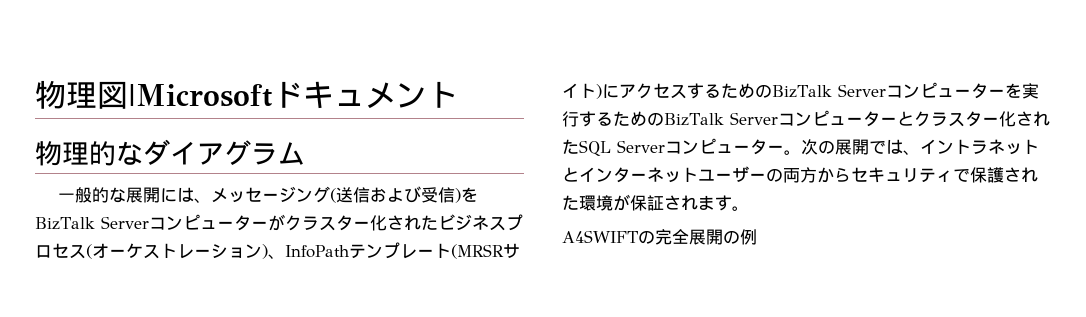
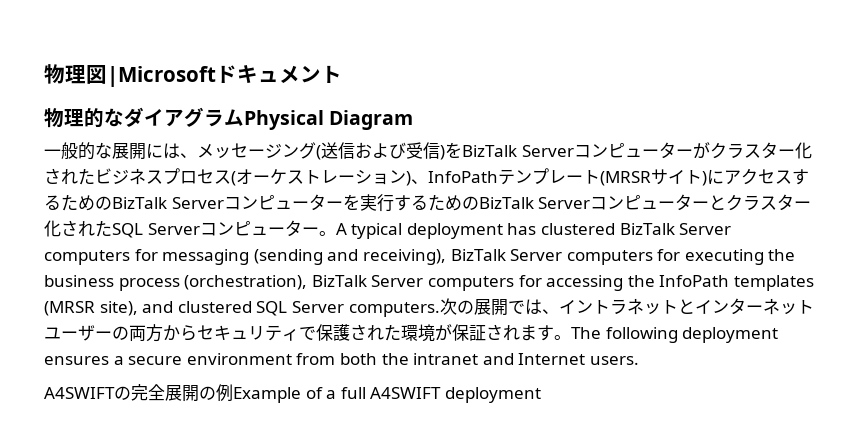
- 物理的なダイアグラム
+ 物理的なダイアグラムPhysical Diagram
+ A typical deployment has clustered BizTalk Server computers for messaging (sending and receiving), BizTalk Server computers for executing the business process (orchestration), BizTalk Server computers for accessing the InfoPath templates (MRSR site), and clustered SQL Server computers.
+ The following deployment ensures a secure environment from both the intranet and Internet users.
- A4SWIFTの完全展開の例
+ A4SWIFTの完全展開の例Example of a full A4SWIFT deployment

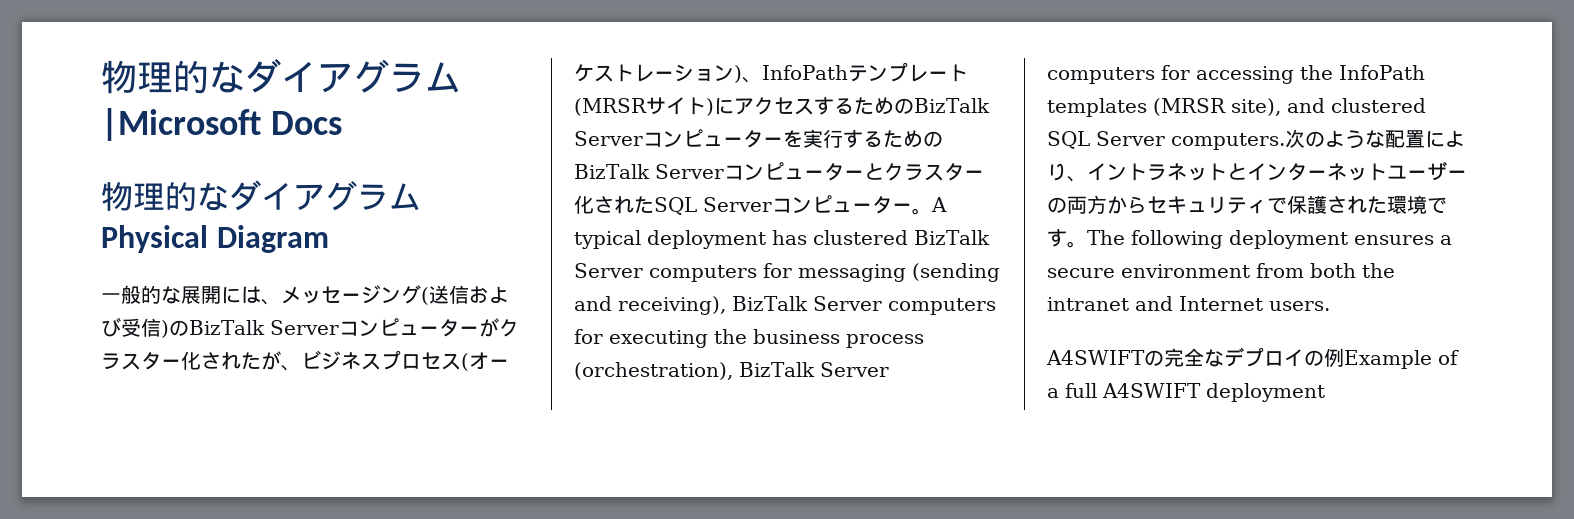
- 物理図|Microsoftドキュメント
+ 物理的なダイアグラム|Microsoft Docs
- 一般的な展開には、メッセージング(送信および受信)をBizTalk Serverコンピューターがクラスター化されたビジネスプロセス(オーケストレーション)、InfoPathテンプレート(MRSRサイト)にアクセスするためのBizTalk Serverコンピューターを実行するためのBizTalk Serverコンピューターとクラスター化されたSQL Serverコンピューター。
+ 一般的な展開には、メッセージング(送信および受信)のBizTalk Serverコンピューターがクラスター化されたが、ビジネスプロセス(オーケストレーション)、InfoPathテンプレート(MRSRサイト)にアクセスするためのBizTalk Serverコンピューターを実行するためのBizTalk Serverコンピューターとクラスター化されたSQL Serverコンピューター。
- 次の展開では、イントラネットとインターネットユーザーの両方からセキュリティで保護された環境が保証されます。
+ 次のような配置により、イントラネットとインターネットユーザーの両方からセキュリティで保護された環境です。
- A4SWIFTの完全展開の例Example of a full A4SWIFT deployment
+ A4SWIFTの完全なデプロイの例Example of a full A4SWIFT deployment

